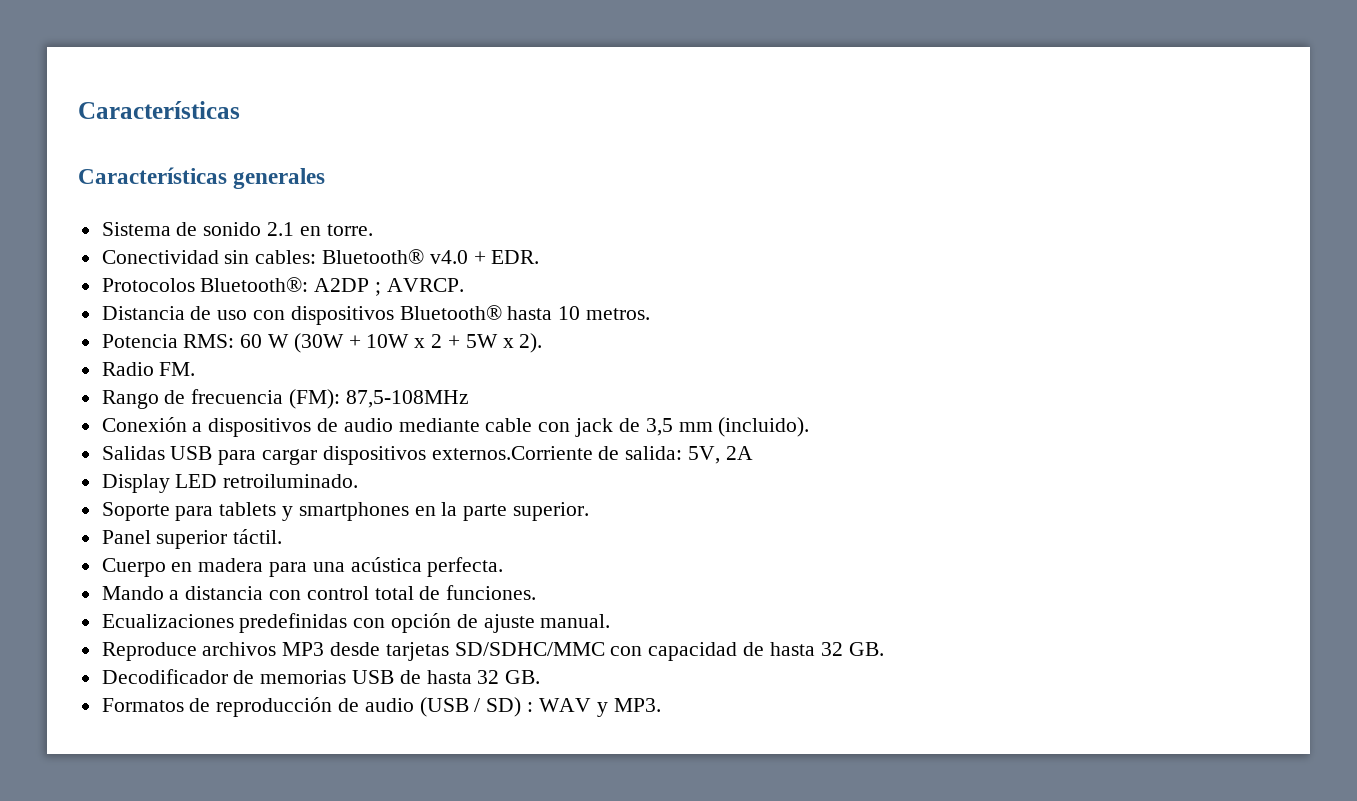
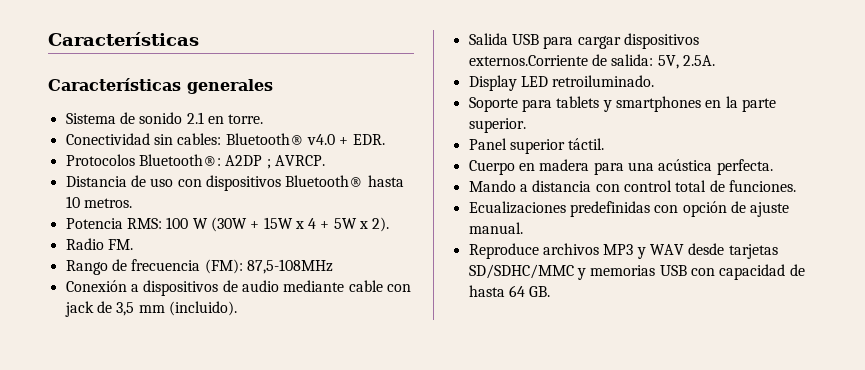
- Potencia RMS: 60 W (30W + 10W x 2 + 5W x 2).
+ Potencia RMS: 100 W (30W + 15W x 4 + 5W x 2).
- Salidas USB para cargar dispositivos externos.Corriente de salida: 5V, 2A
+ Salida USB para cargar dispositivos externos.Corriente de salida: 5V, 2.5A.
- Reproduce archivos MP3 desde tarjetas SD/SDHC/MMC con capacidad de hasta 32 GB.
- Decodificador de memorias USB de hasta 32 GB.
- Formatos de reproducción de audio (USB / SD) : WAV y MP3.
+ Reproduce archivos MP3 y WAV desde tarjetas SD/SDHC/MMC y memorias USB con capacidad de hasta 64 GB.

